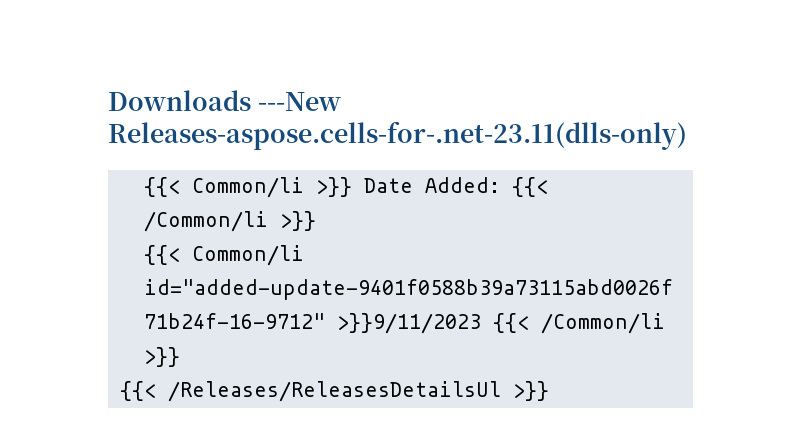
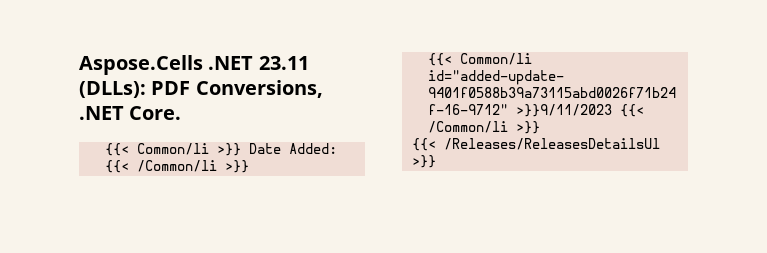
- Downloads ---New Releases-aspose.cells-for-.net-23.11(dlls-only)
+ Aspose.Cells .NET 23.11 (DLLs): PDF Conversions, .NET Core.

